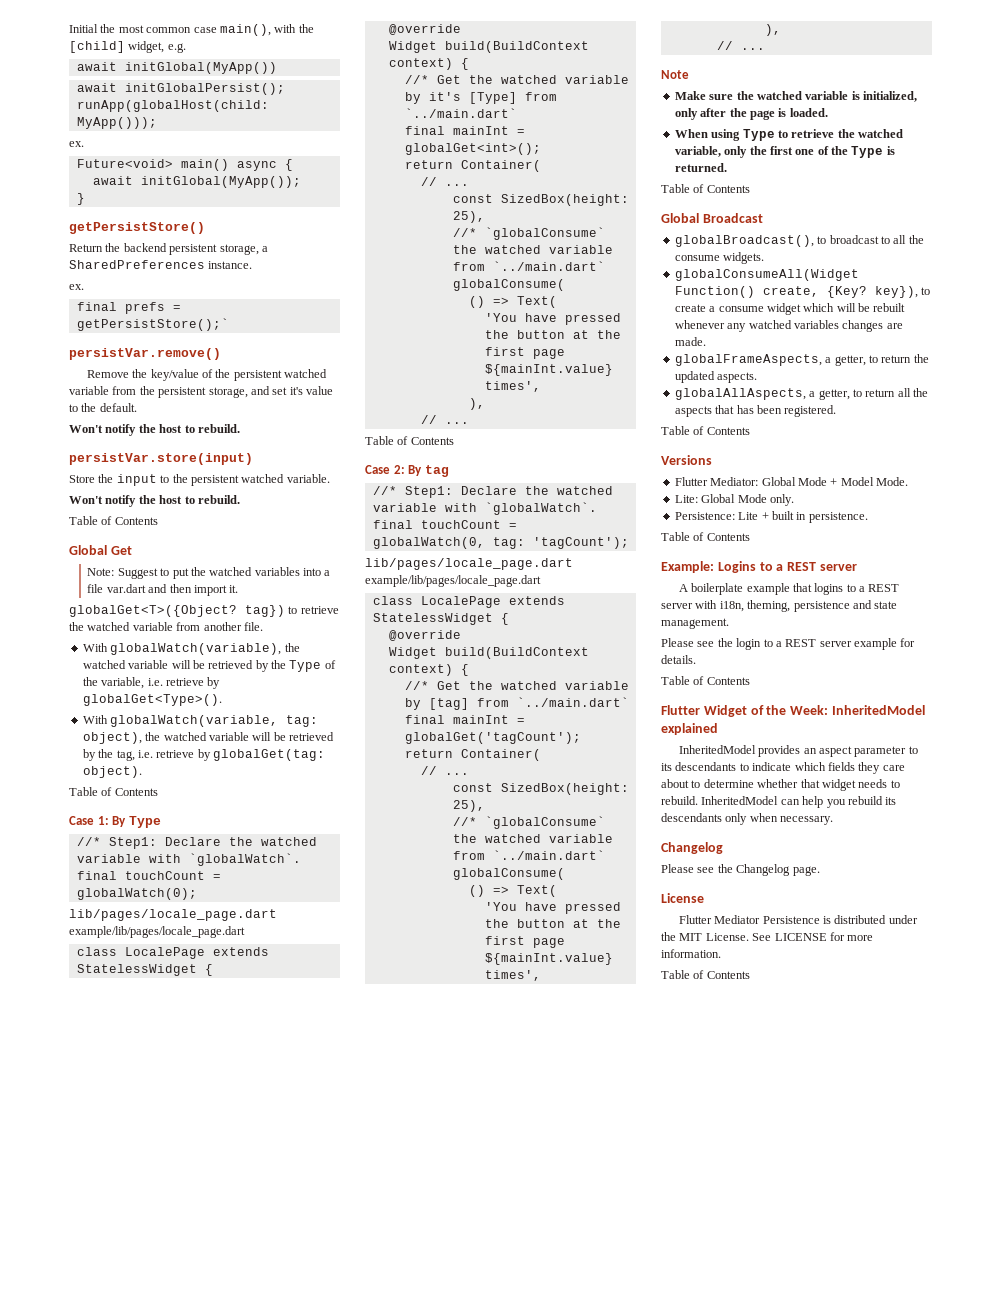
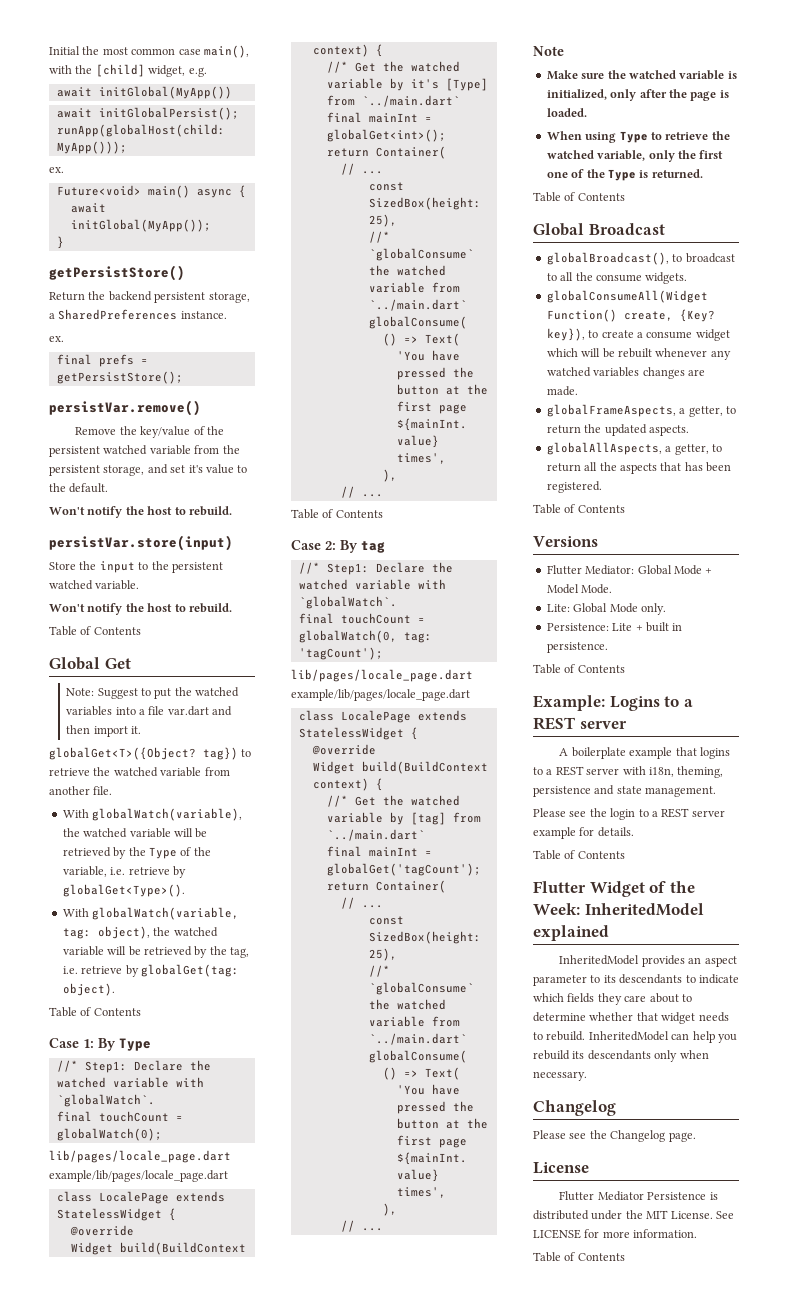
- final prefs = getPersistStore();`
+ final prefs = getPersistStore();

